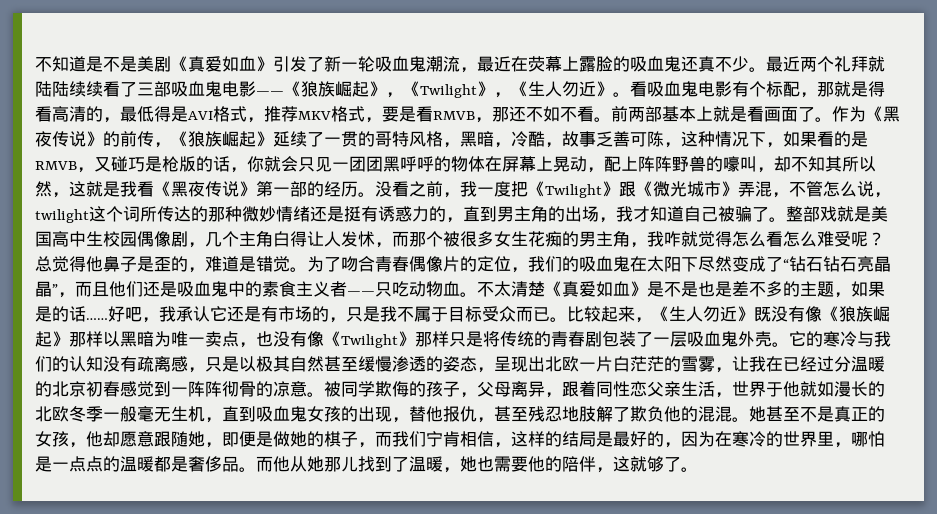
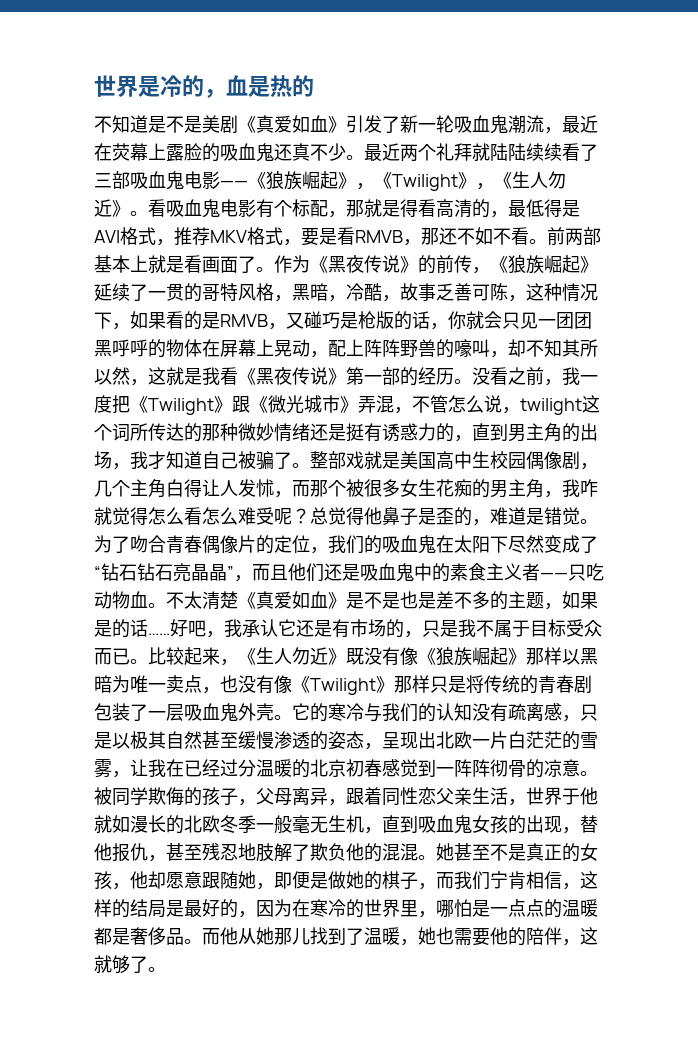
+ 世界是冷的，血是热的

